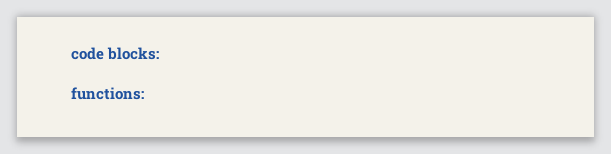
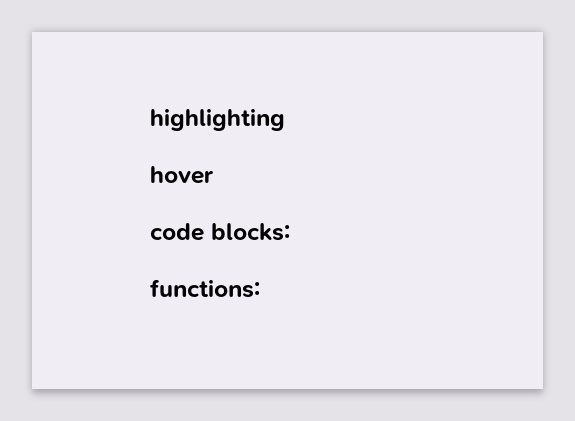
+ highlighting
+ hover

